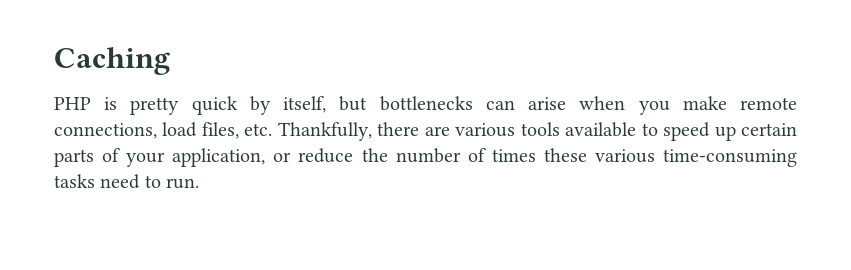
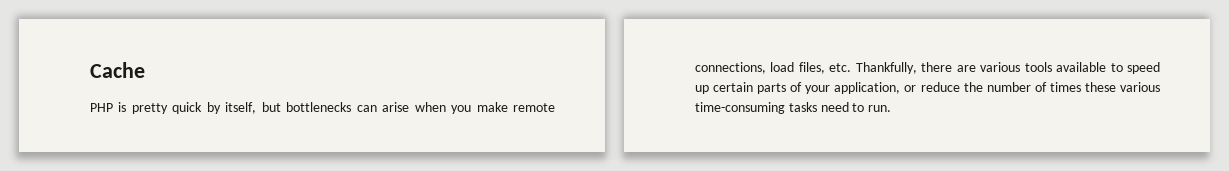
- Caching
+ Cache

